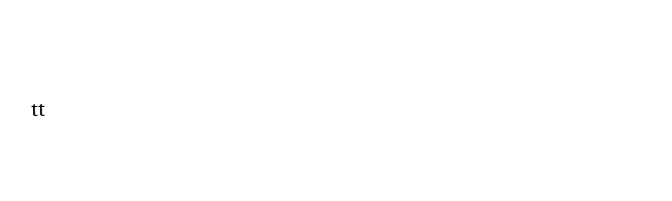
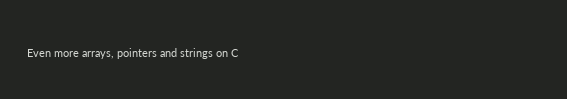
- tt
+ Even more arrays, pointers and strings on C

